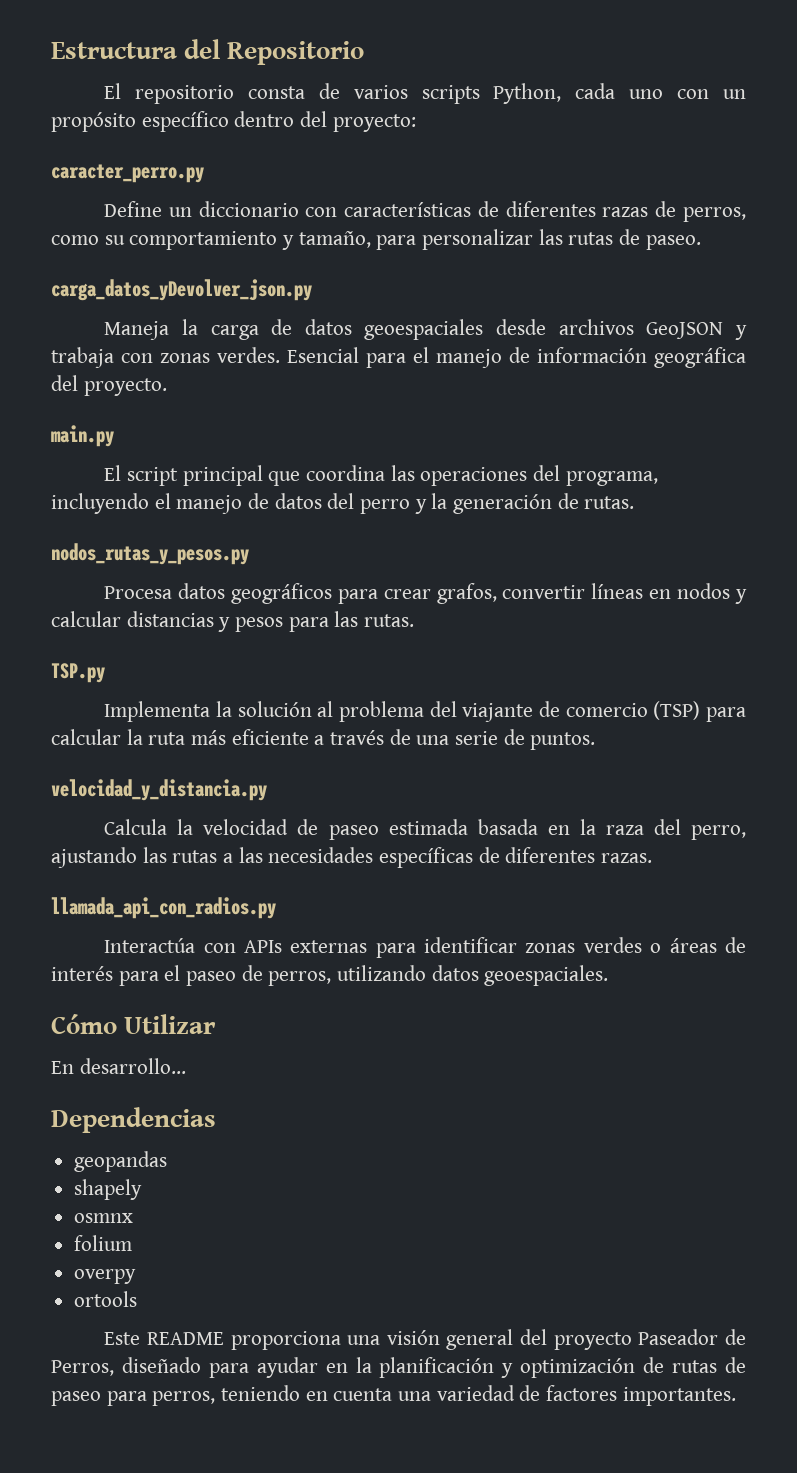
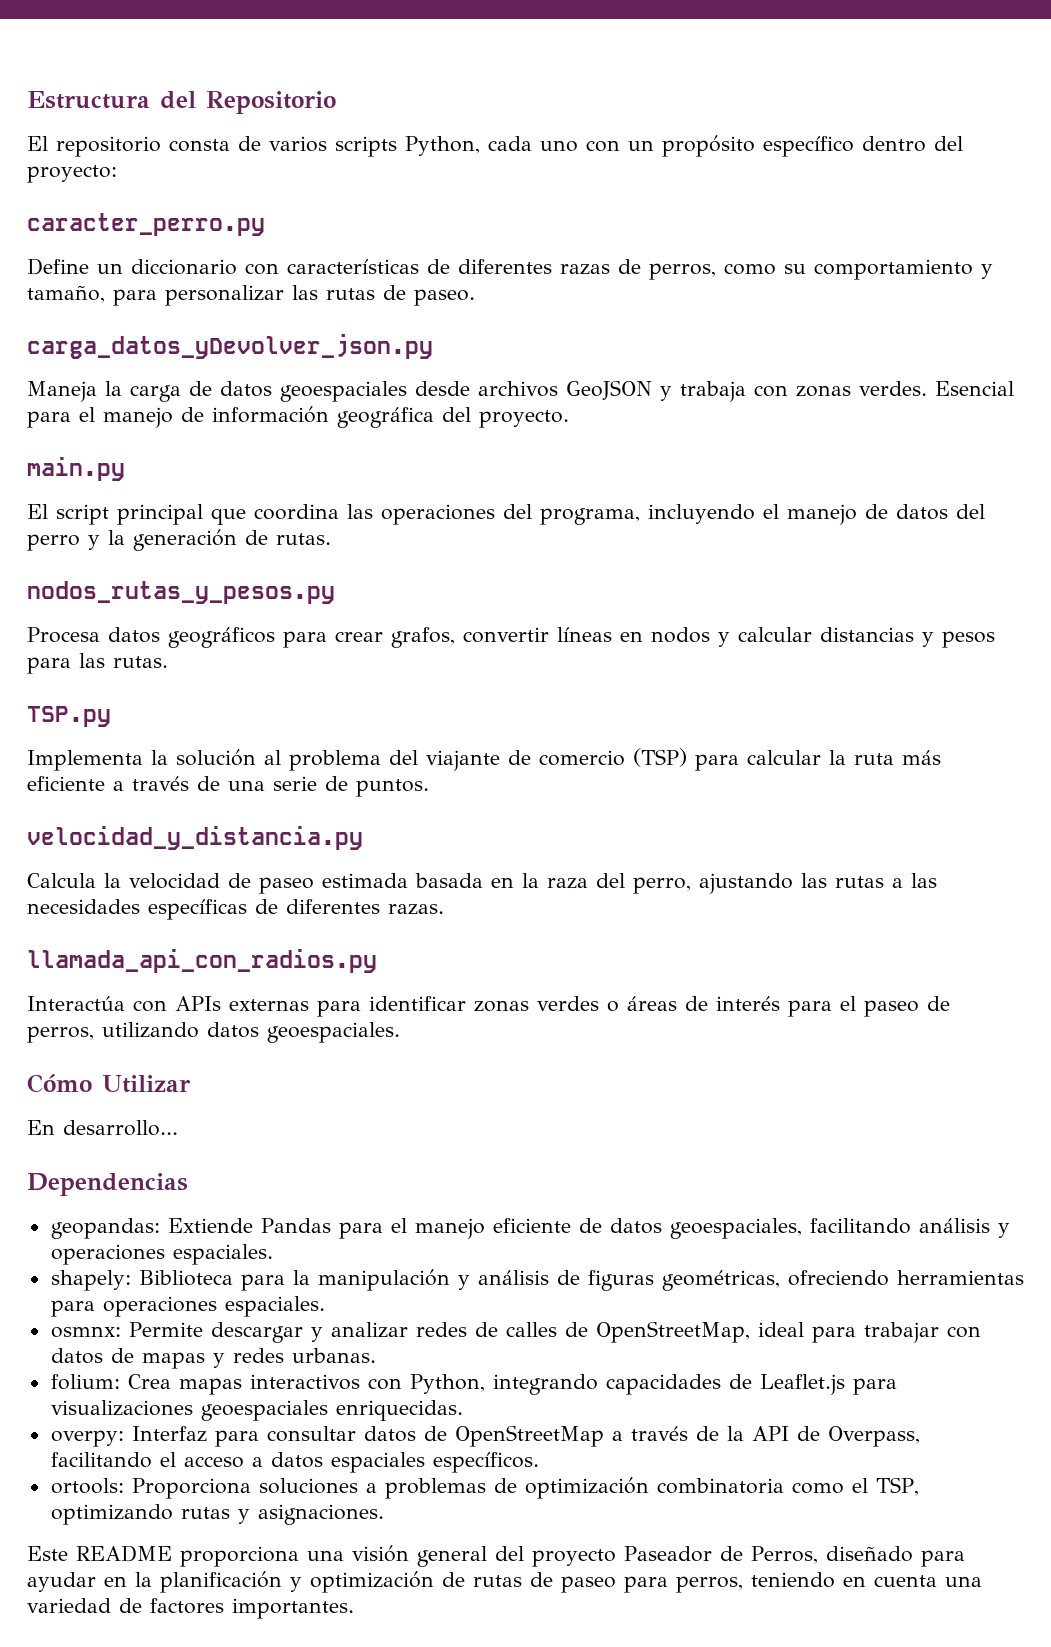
- geopandas
- shapely
- osmnx
- folium
- overpy
- ortools
+ geopandas: Extiende Pandas para el manejo eficiente de datos geoespaciales, facilitando análisis y operaciones espaciales.
+ shapely: Biblioteca para la manipulación y análisis de figuras geométricas, ofreciendo herramientas para operaciones espaciales.
+ osmnx: Permite descargar y analizar redes de calles de OpenStreetMap, ideal para trabajar con datos de mapas y redes urbanas.
+ folium: Crea mapas interactivos con Python, integrando capacidades de Leaflet.js para visualizaciones geoespaciales enriquecidas.
+ overpy: Interfaz para consultar datos de OpenStreetMap a través de la API de Overpass, facilitando el acceso a datos espaciales específicos.
+ ortools: Proporciona soluciones a problemas de optimización combinatoria como el TSP, optimizando rutas y asignaciones.

